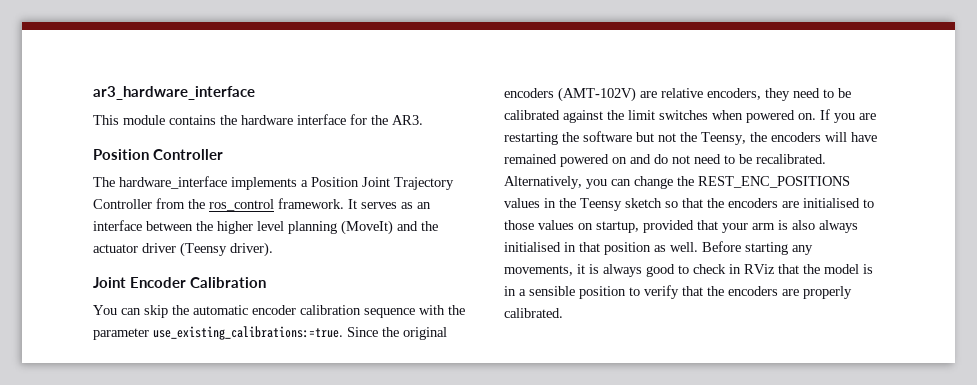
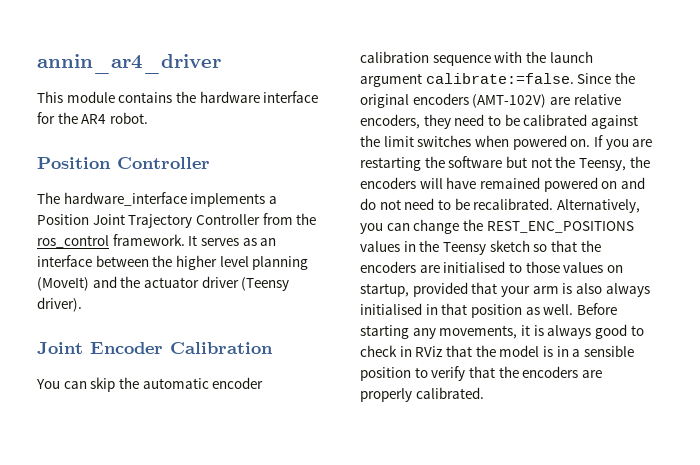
- ar3_hardware_interface
+ annin_ar4_driver
- This module contains the hardware interface for the AR3.
+ This module contains the hardware interface for the AR4 robot.
- You can skip the automatic encoder calibration sequence with the parameter use_existing_calibrations:=true.
+ You can skip the automatic encoder calibration sequence with the launch argument calibrate:=false.

